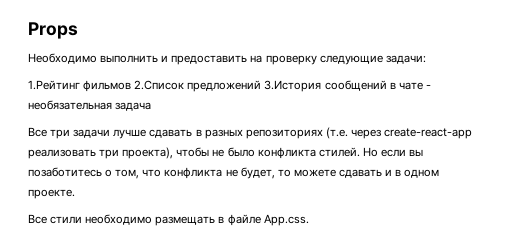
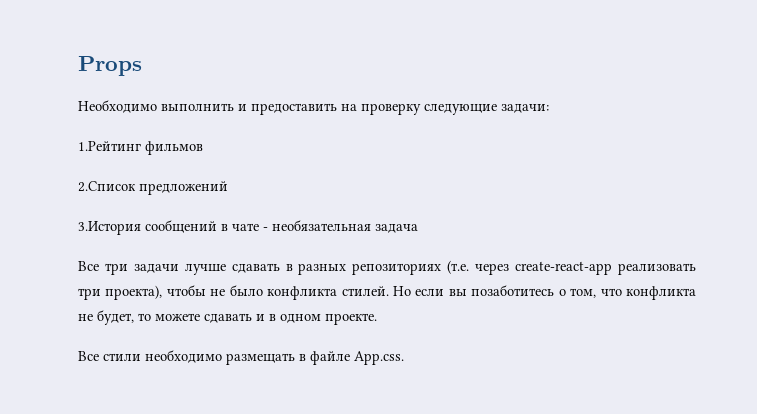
- 1.Рейтинг фильмов 2.Список предложений 3.История сообщений в чате - необязательная задача
+ 1.Рейтинг фильмов
+ 2.Список предложений
+ 3.История сообщений в чате - необязательная задача

